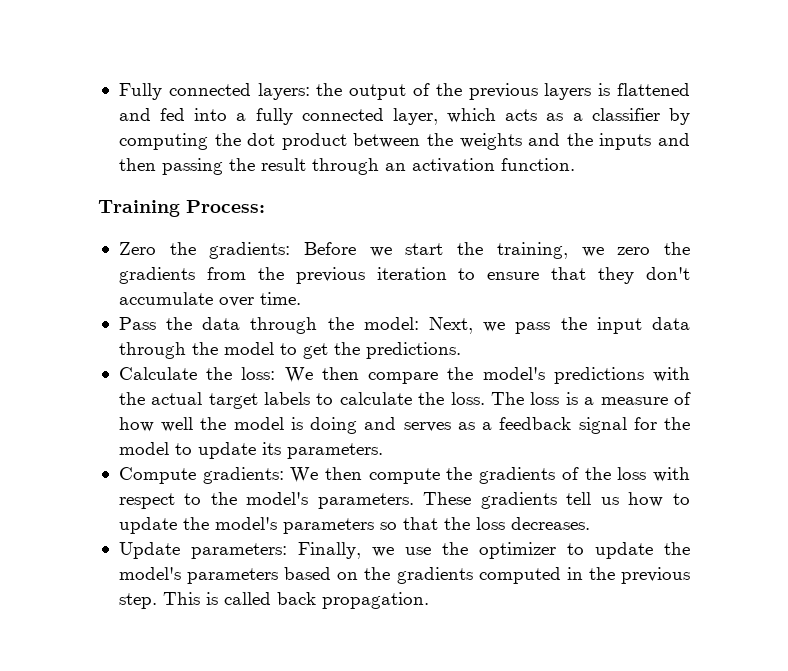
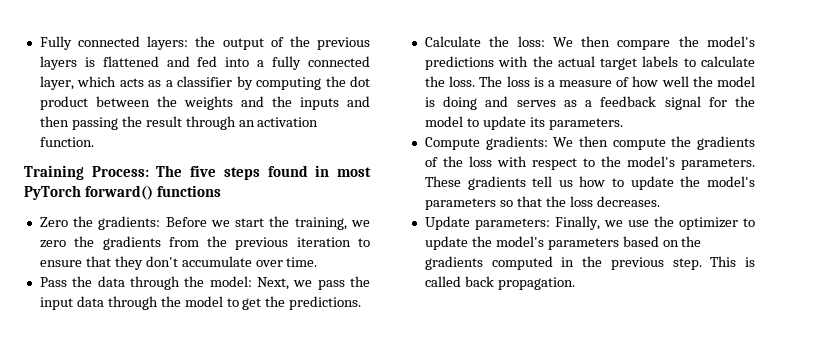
- Training Process:
+ Training Process: The five steps found in most PyTorch forward() functions

